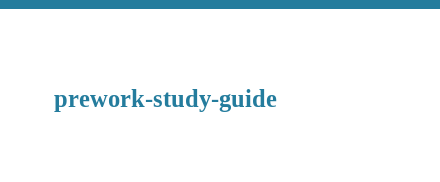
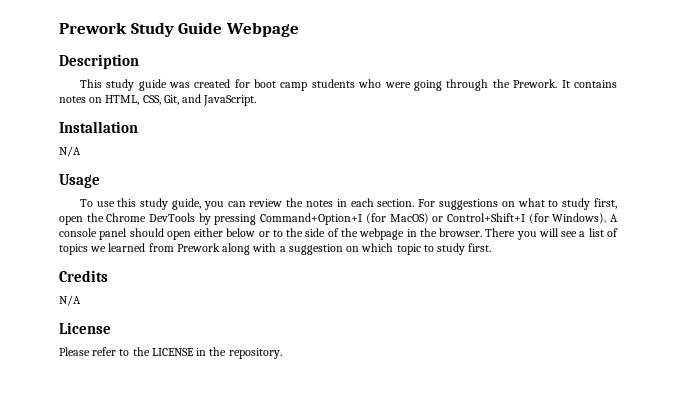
- prework-study-guide
+ Prework Study Guide Webpage
+ Description
+ This study guide was created for boot camp students who were going through the Prework. It contains notes on HTML, CSS, Git, and JavaScript.
+ Installation
+ N/A
+ Usage
+ To use this study guide, you can review the notes in each section. For suggestions on what to study first, open the Chrome DevTools by pressing Command+Option+I (for MacOS) or Control+Shift+I (for Windows). A console panel should open either below or to the side of the webpage in the browser. There you will see a list of topics we learned from Prework along with a suggestion on which topic to study first.
+ Credits
+ N/A
+ License
+ Please refer to the LICENSE in the repository.

